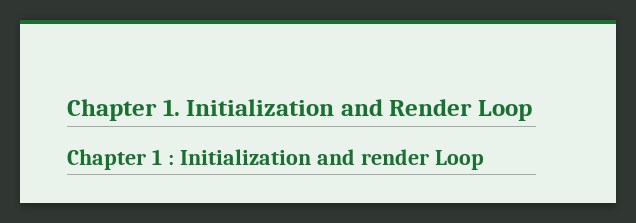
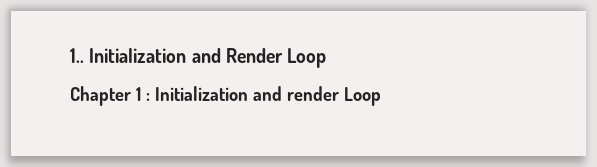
- Chapter 1. Initialization and Render Loop
+ 1.. Initialization and Render Loop

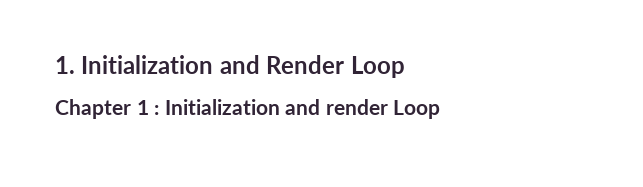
- 1.. Initialization and Render Loop
+ 1. Initialization and Render Loop

